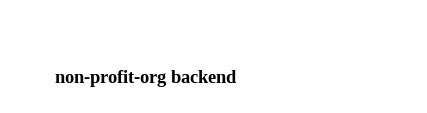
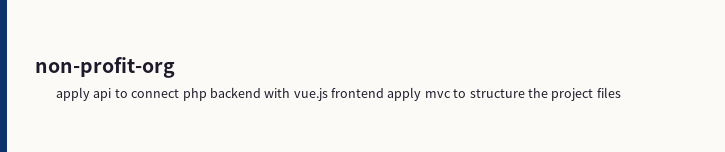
- non-profit-org backend
+ non-profit-org
+ apply api to connect php backend with vue.js frontend apply mvc to structure the project files

